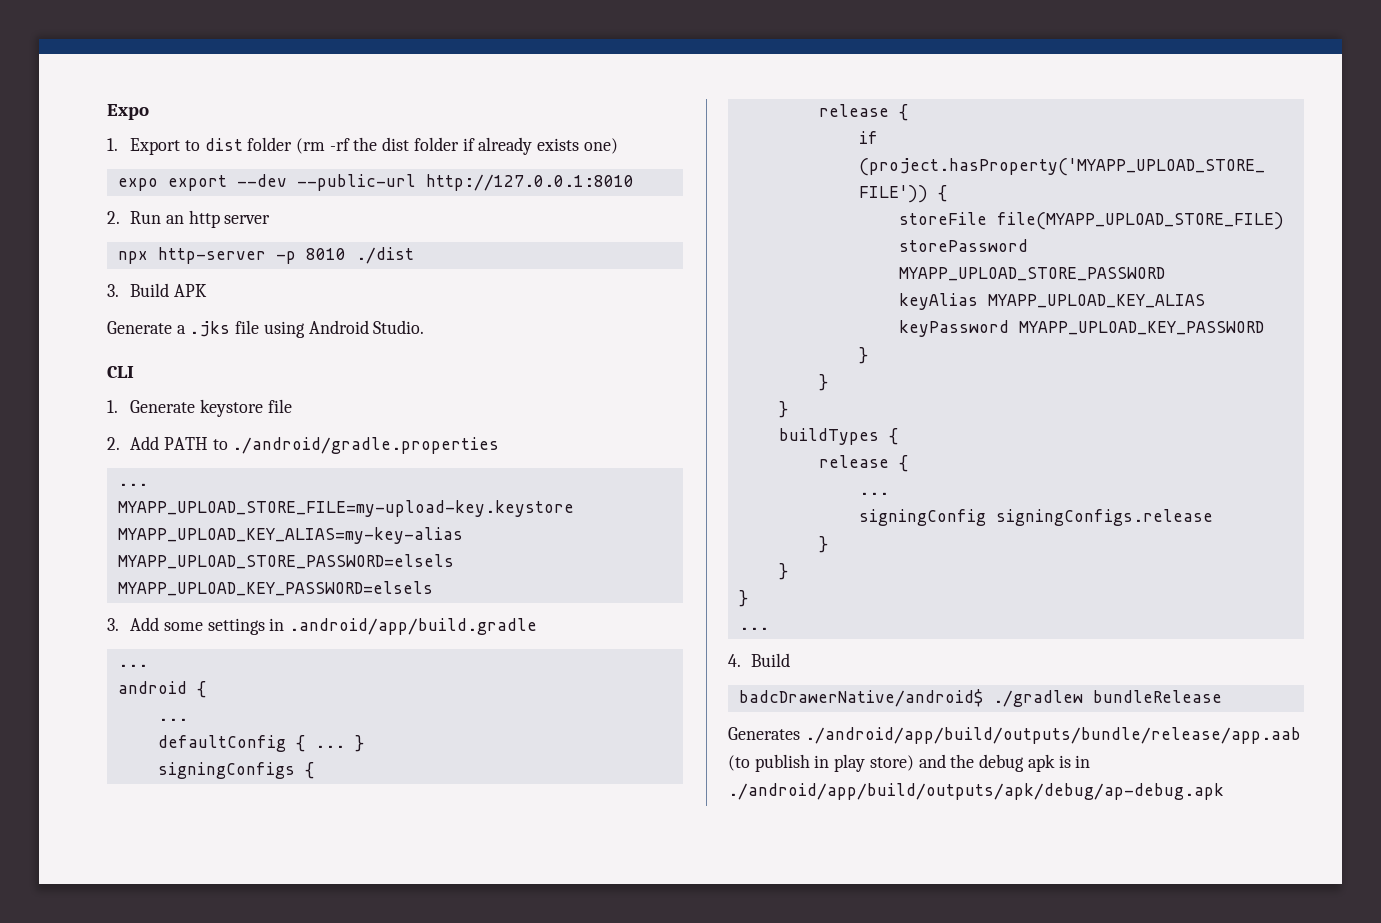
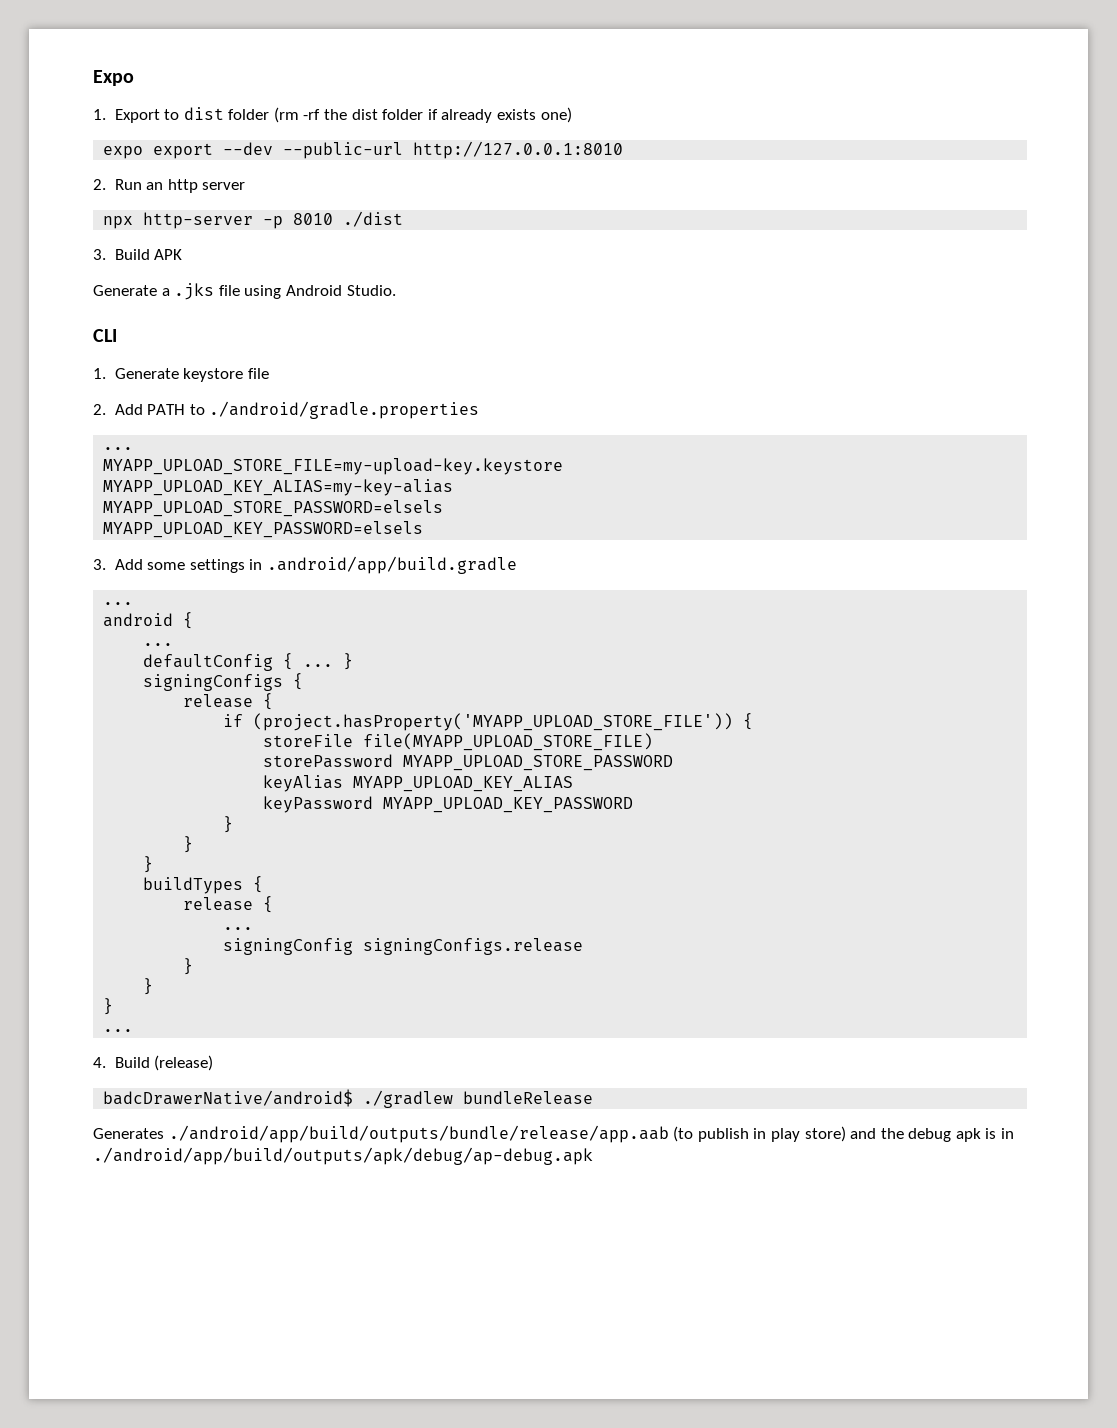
- 4. Build
+ 4. Build (release)

